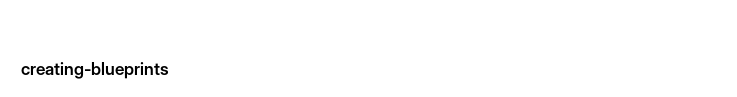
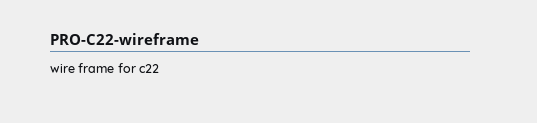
- creating-blueprints
+ PRO-C22-wireframe
+ wire frame for c22

